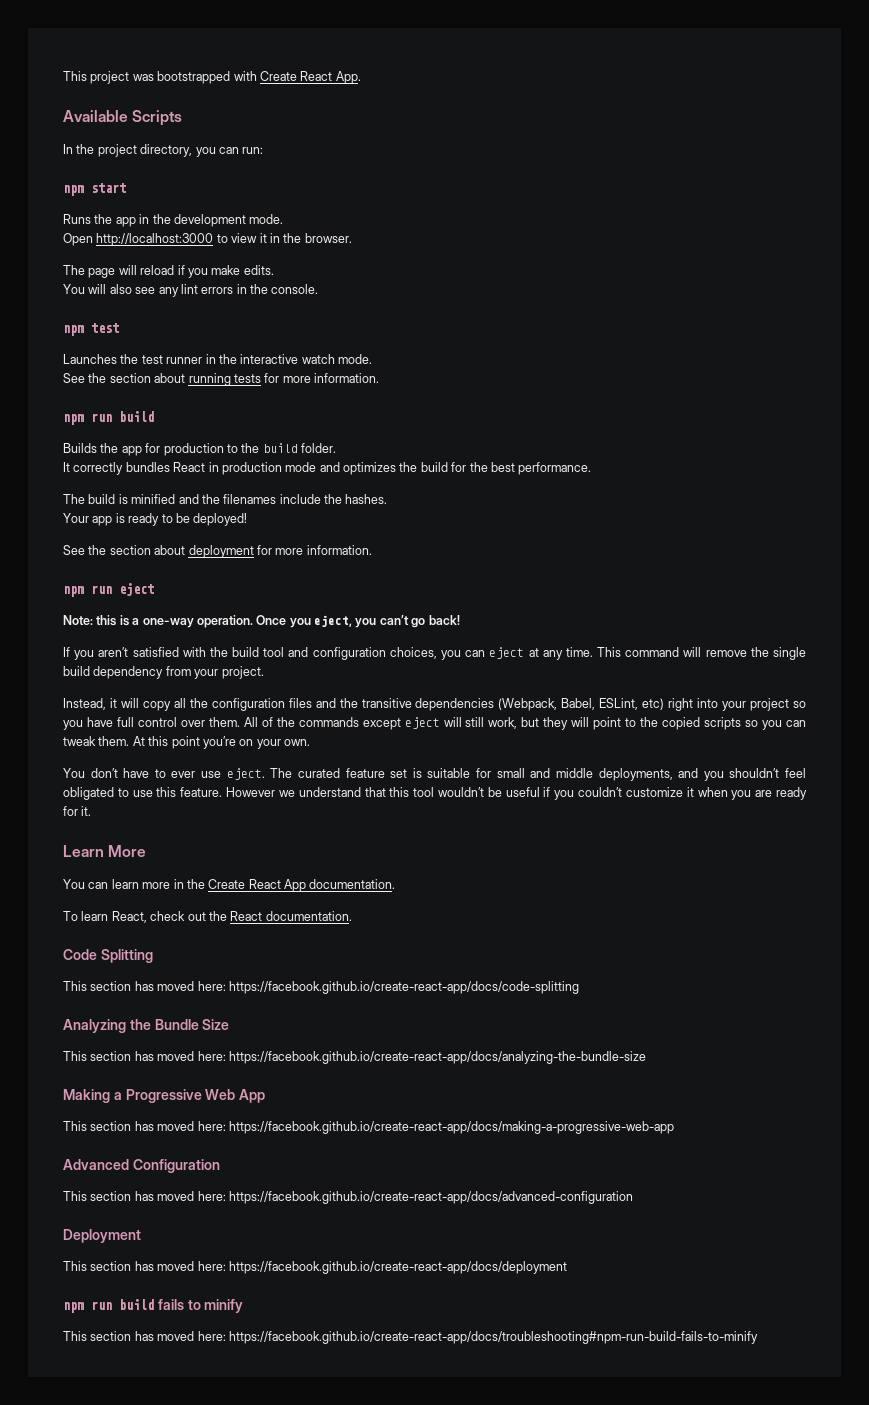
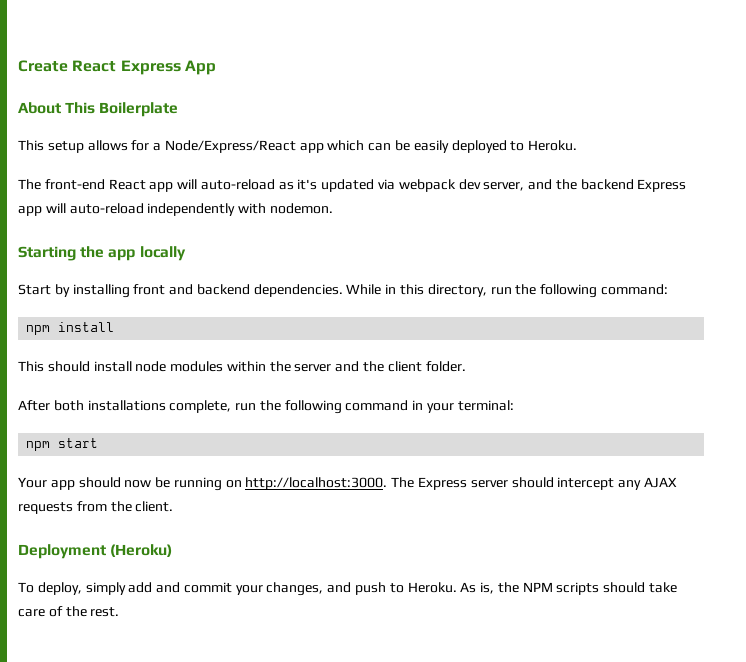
- This project was bootstrapped with Create React App.
- Available Scripts
- In the project directory, you can run:
+ Create React Express App
+ About This Boilerplate
+ This setup allows for a Node/Express/React app which can be easily deployed to Heroku.
+ The front-end React app will auto-reload as it's updated via webpack dev server, and the backend Express app will auto-reload independently with nodemon.
+ Starting the app locally
+ Start by installing front and backend dependencies. While in this directory, run the following command:
+ npm install
+ This should install node modules within the server and the client folder.
+ After both installations complete, run the following command in your terminal:
  npm start
- Runs the app in the development mode.
- Open http://localhost:3000 to view it in the browser.
- The page will reload if you make edits.
- You will also see any lint errors in the console.
- npm test
- Launches the test runner in the interactive watch mode.
- See the section about running tests for more information.
- npm run build
- Builds the app for production to the build folder.
- It correctly bundles React in production mode and optimizes the build for the best performance.
- The build is minified and the filenames include the hashes.
- Your app is ready to be deployed!
- See the section about deployment for more information.
- npm run eject
- Note: this is a one-way operation. Once you eject, you can’t go back!
- If you aren’t satisfied with the build tool and configuration choices, you can eject at any time. This command will remove the single build dependency from your project.
- Instead, it will copy all the configuration files and the transitive dependencies (Webpack, Babel, ESLint, etc) right into your project so you have full control over them. All of the commands except eject will still work, but they will point to the copied scripts so you can tweak them. At this point you’re on your own.
- You don’t have to ever use eject. The curated feature set is suitable for small and middle deployments, and you shouldn’t feel obligated to use this feature. However we understand that this tool wouldn’t be useful if you couldn’t customize it when you are ready for it.
- Learn More
- You can learn more in the Create React App documentation.
- To learn React, check out the React documentation.
- Code Splitting
- This section has moved here: https://facebook.github.io/create-react-app/docs/code-splitting
- Analyzing the Bundle Size
- This section has moved here: https://facebook.github.io/create-react-app/docs/analyzing-the-bundle-size
- Making a Progressive Web App
- This section has moved here: https://facebook.github.io/create-react-app/docs/making-a-progressive-web-app
- Advanced Configuration
- This section has moved here: https://facebook.github.io/create-react-app/docs/advanced-configuration
- Deployment
- This section has moved here: https://facebook.github.io/create-react-app/docs/deployment
- npm run build fails to minify
- This section has moved here: https://facebook.github.io/create-react-app/docs/troubleshooting#npm-run-build-fails-to-minify
+ Your app should now be running on http://localhost:3000. The Express server should intercept any AJAX requests from the client.
+ Deployment (Heroku)
+ To deploy, simply add and commit your changes, and push to Heroku. As is, the NPM scripts should take care of the rest.

